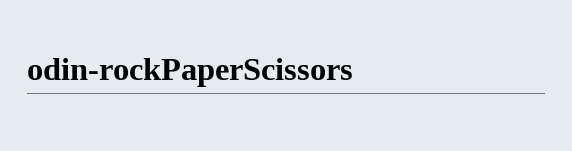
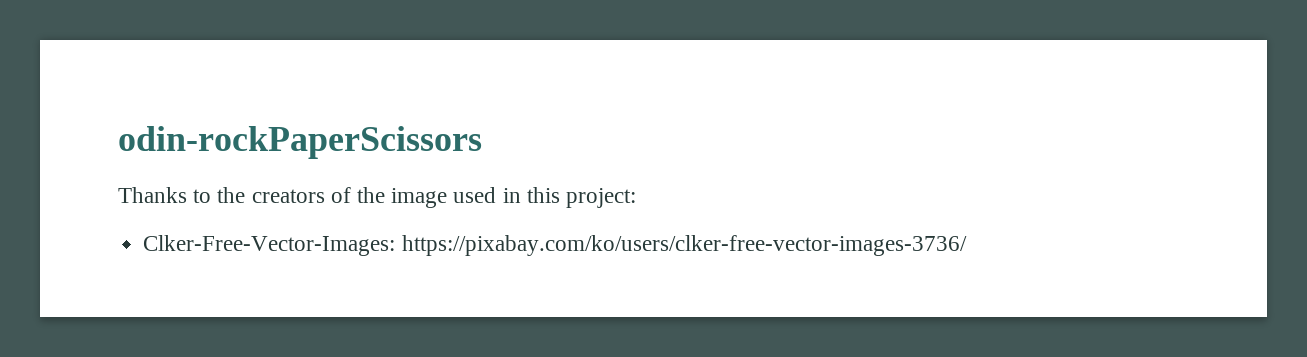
+ Thanks to the creators of the image used in this project:
+ Clker-Free-Vector-Images: https://pixabay.com/ko/users/clker-free-vector-images-3736/

